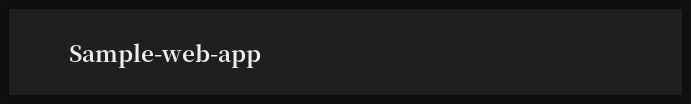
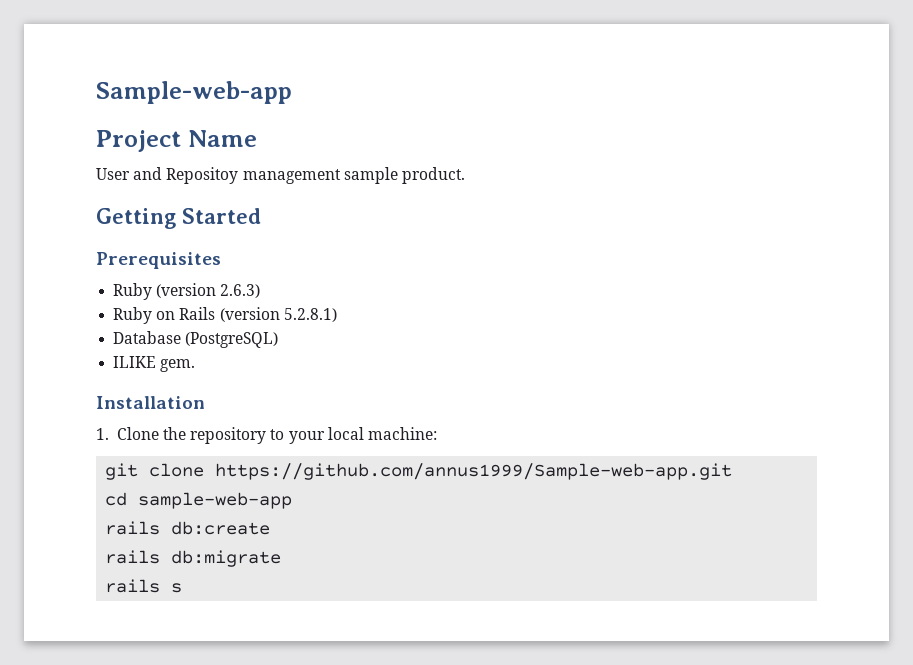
+ Project Name
+ User and Repositoy management sample product.
+ Getting Started
+ Prerequisites
+ Ruby (version 2.6.3)
+ Ruby on Rails (version 5.2.8.1)
+ Database (PostgreSQL)
+ ILIKE gem.
+ Installation
+ 1. Clone the repository to your local machine:
+ git clone https://github.com/annus1999/Sample-web-app.git
+ cd sample-web-app
+ rails db:create
+ rails db:migrate
+ rails s

